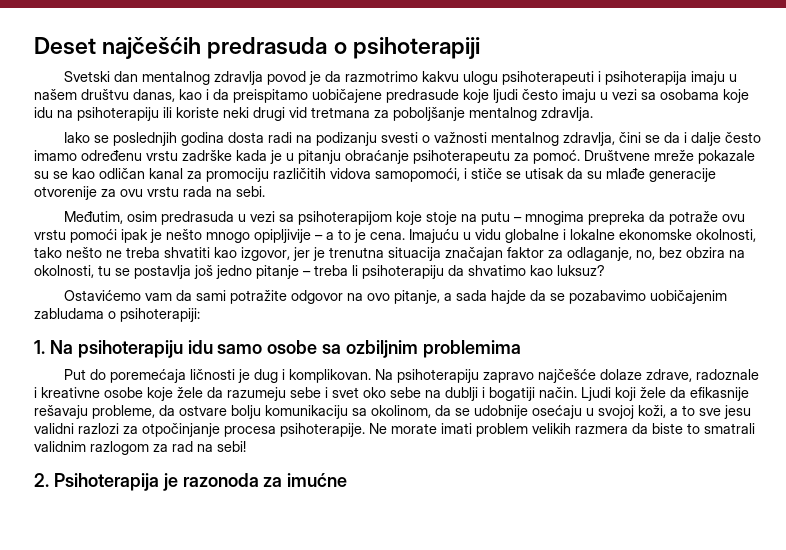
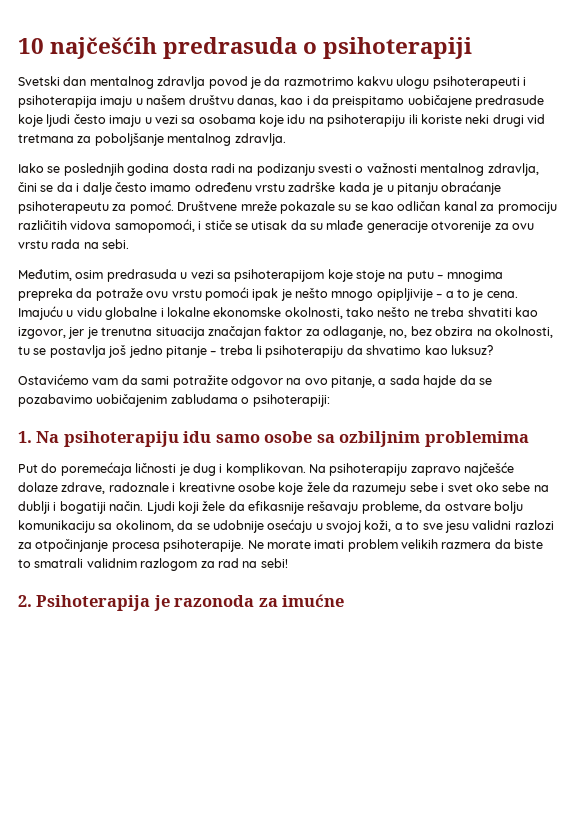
- Deset najčešćih predrasuda o psihoterapiji
+ 10 najčešćih predrasuda o psihoterapiji

